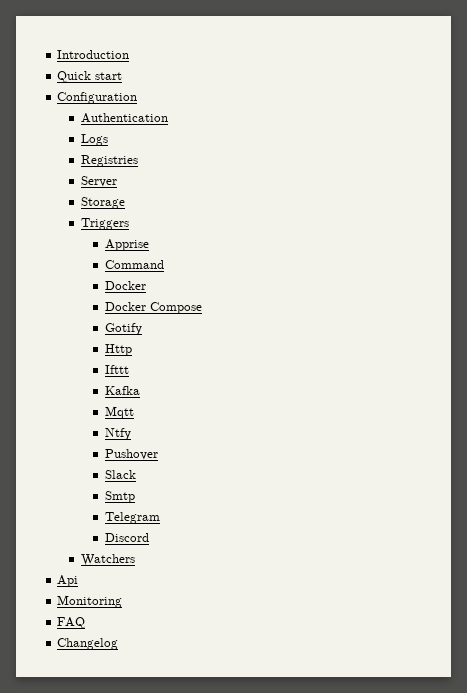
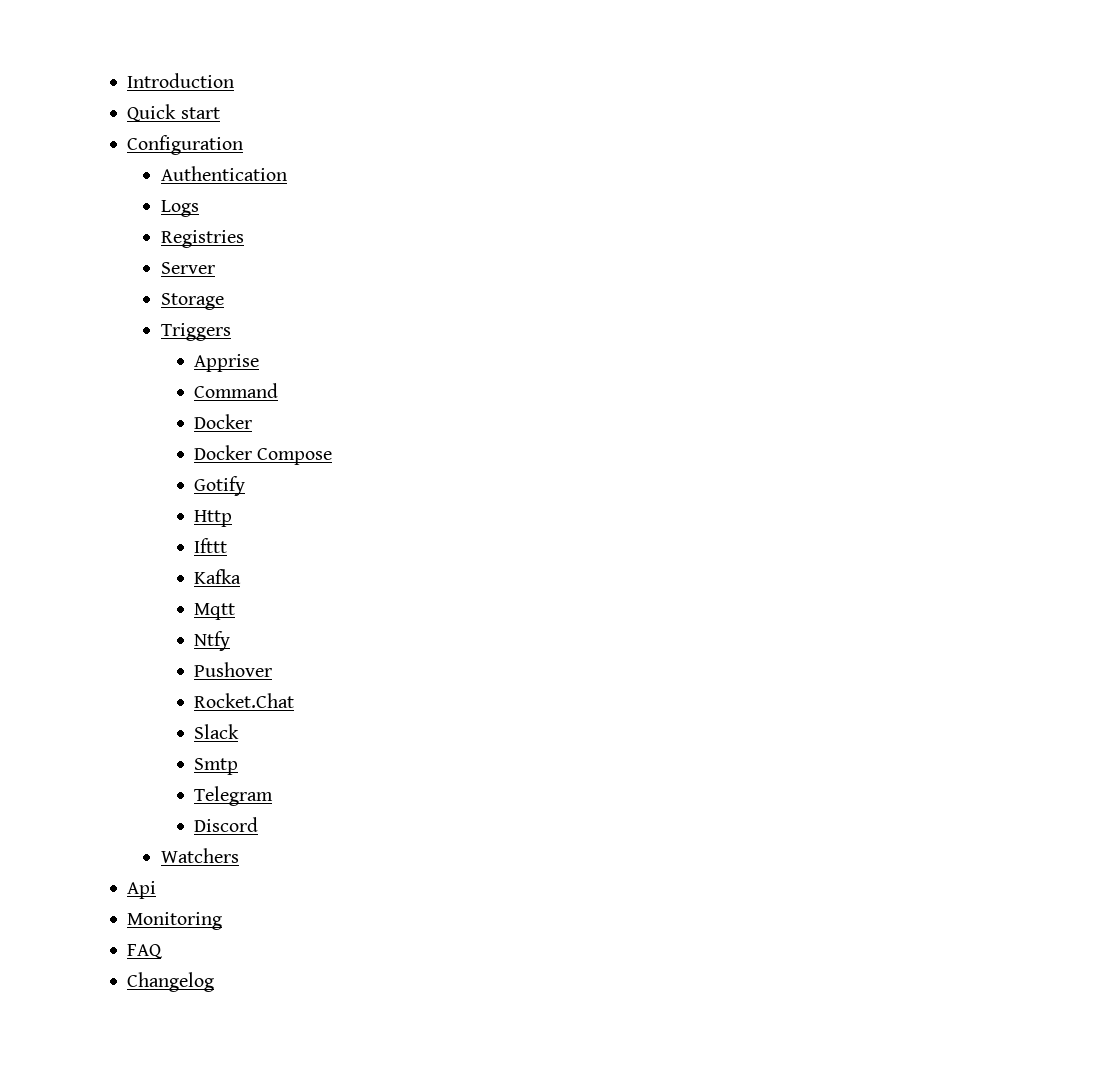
+ Rocket.Chat

